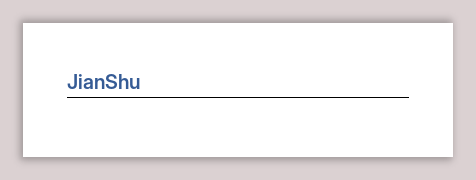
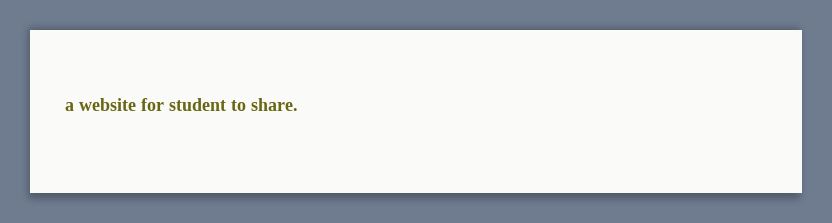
- JianShu
+ a website for student to share.

